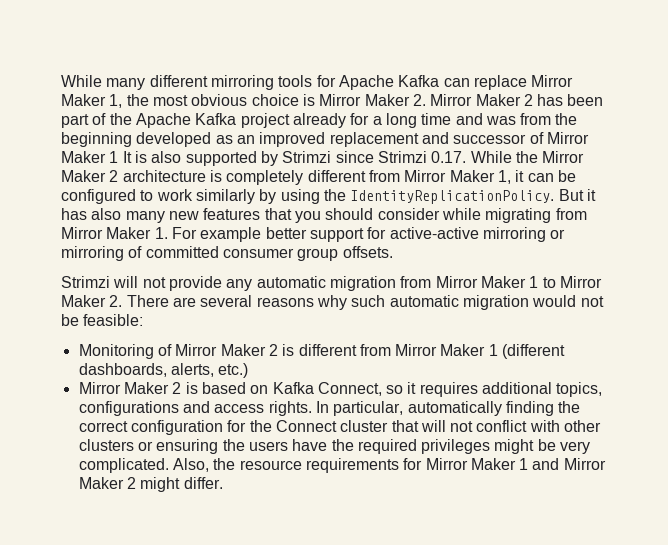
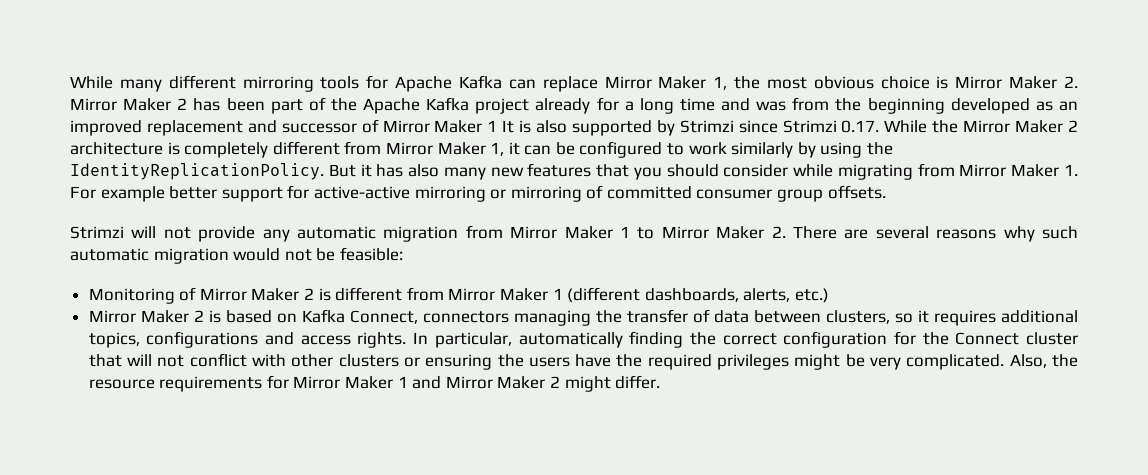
- Mirror Maker 2 is based on Kafka Connect, so it requires additional topics, configurations and access rights.
+ Mirror Maker 2 is based on Kafka Connect, connectors managing the transfer of data between clusters, so it requires additional topics, configurations and access rights.

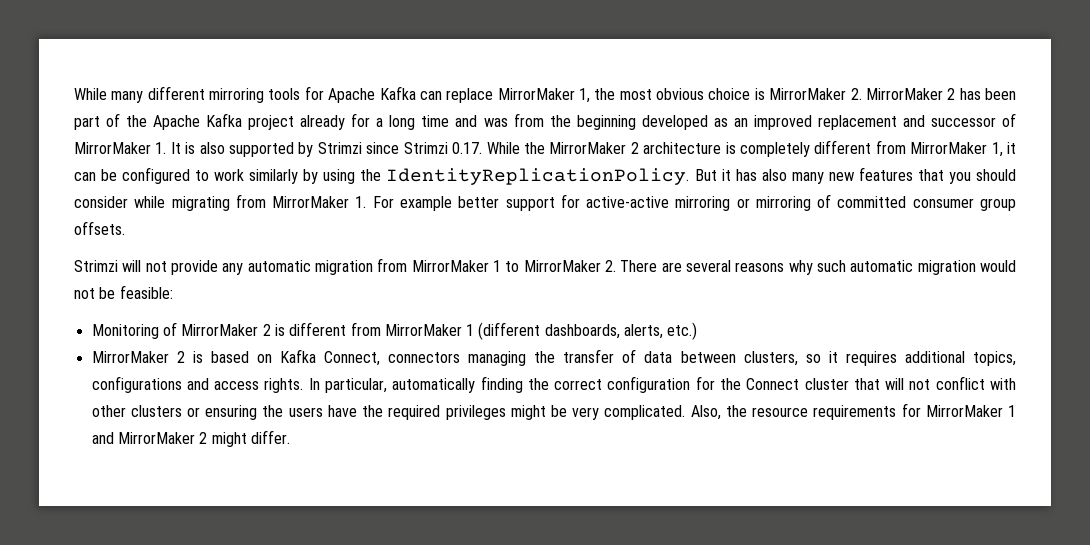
- While many different mirroring tools for Apache Kafka can replace Mirror Maker 1, the most obvious choice is Mirror Maker 2. Mirror Maker 2 has been part of the Apache Kafka project already for a long time and was from the beginning developed as an improved replacement and successor of Mirror Maker 1 It is also supported by Strimzi since Strimzi 0.17. While the Mirror Maker 2 architecture is completely different from Mirror Maker 1, it can be configured to work similarly by using the IdentityReplicationPolicy.
+ While many different mirroring tools for Apache Kafka can replace MirrorMaker 1, the most obvious choice is MirrorMaker 2. MirrorMaker 2 has been part of the Apache Kafka project already for a long time and was from the beginning developed as an improved replacement and successor of MirrorMaker 1. It is also supported by Strimzi since Strimzi 0.17. While the MirrorMaker 2 architecture is completely different from MirrorMaker 1, it can be configured to work similarly by using the IdentityReplicationPolicy.
- But it has also many new features that you should consider while migrating from Mirror Maker 1. For example better support for active-active mirroring or mirroring of committed consumer group offsets.
+ But it has also many new features that you should consider while migrating from MirrorMaker 1. For example better support for active-active mirroring or mirroring of committed consumer group offsets.
- Strimzi will not provide any automatic migration from Mirror Maker 1 to Mirror Maker 2. There are several reasons why such automatic migration would not be feasible:
+ Strimzi will not provide any automatic migration from MirrorMaker 1 to MirrorMaker 2. There are several reasons why such automatic migration would not be feasible:
- Monitoring of Mirror Maker 2 is different from Mirror Maker 1 (different dashboards, alerts, etc.)
+ Monitoring of MirrorMaker 2 is different from MirrorMaker 1 (different dashboards, alerts, etc.)
- Mirror Maker 2 is based on Kafka Connect, connectors managing the transfer of data between clusters, so it requires additional topics, configurations and access rights.
+ MirrorMaker 2 is based on Kafka Connect, connectors managing the transfer of data between clusters, so it requires additional topics, configurations and access rights.
- Also, the resource requirements for Mirror Maker 1 and Mirror Maker 2 might differ.
+ Also, the resource requirements for MirrorMaker 1 and MirrorMaker 2 might differ.

